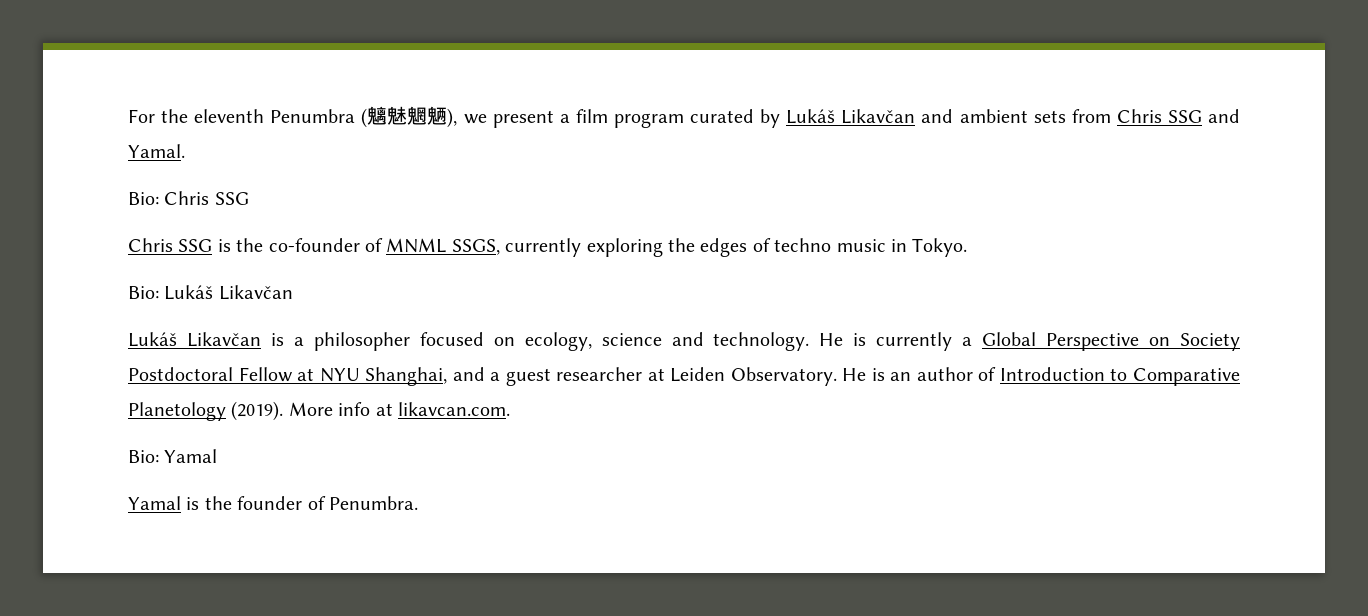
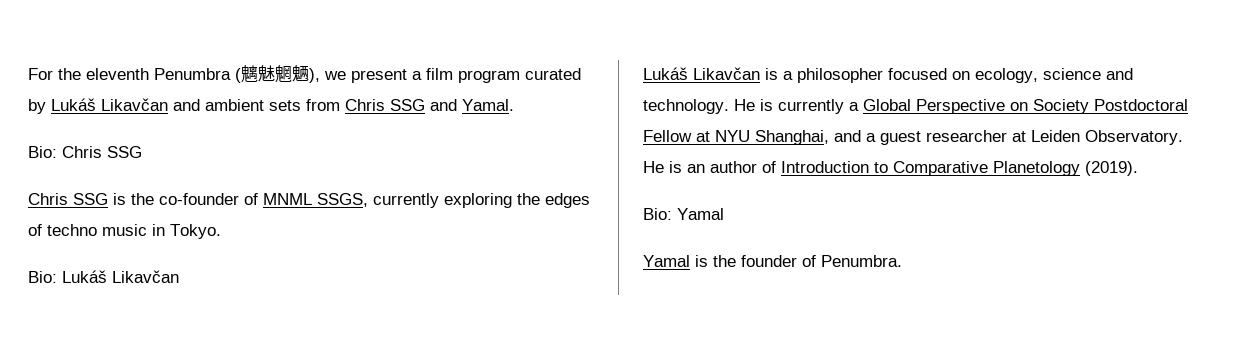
- More info at likavcan.com.

